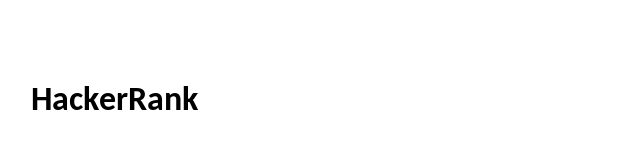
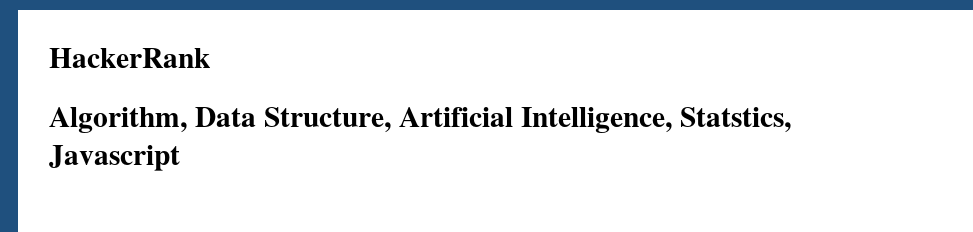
+ Algorithm, Data Structure, Artificial Intelligence, Statstics, Javascript

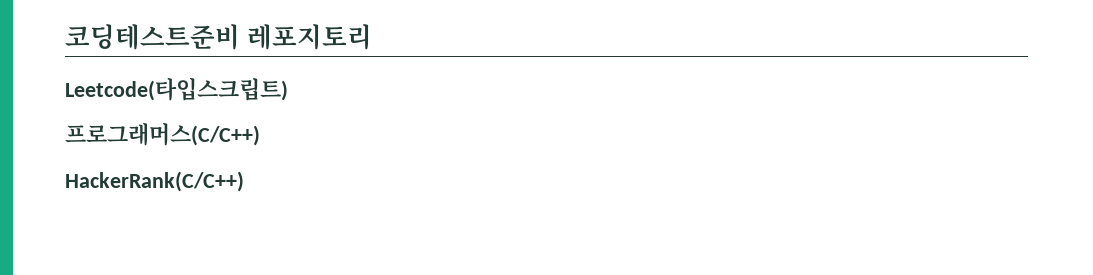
- HackerRank
- Algorithm, Data Structure, Artificial Intelligence, Statstics, Javascript
+ 코딩테스트준비 레포지토리
+ Leetcode(타입스크립트)
+ 프로그래머스(C/C++)
+ HackerRank(C/C++)

